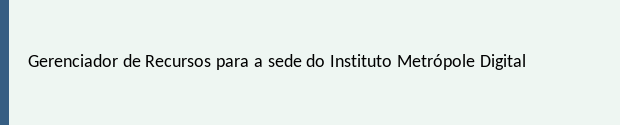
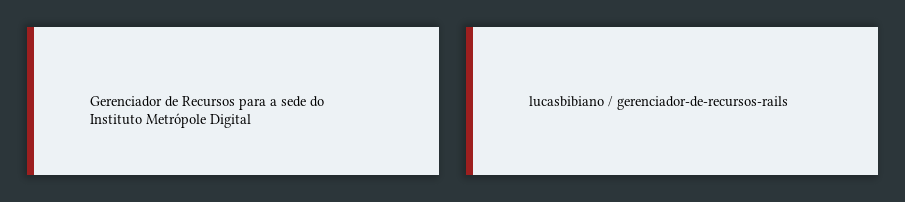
+ lucasbibiano / gerenciador-de-recursos-rails

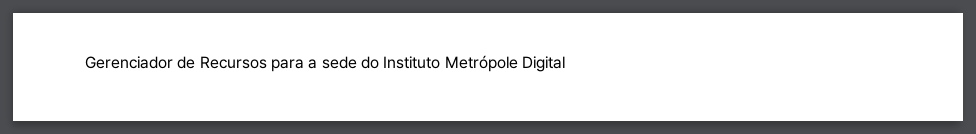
- lucasbibiano / gerenciador-de-recursos-rails

